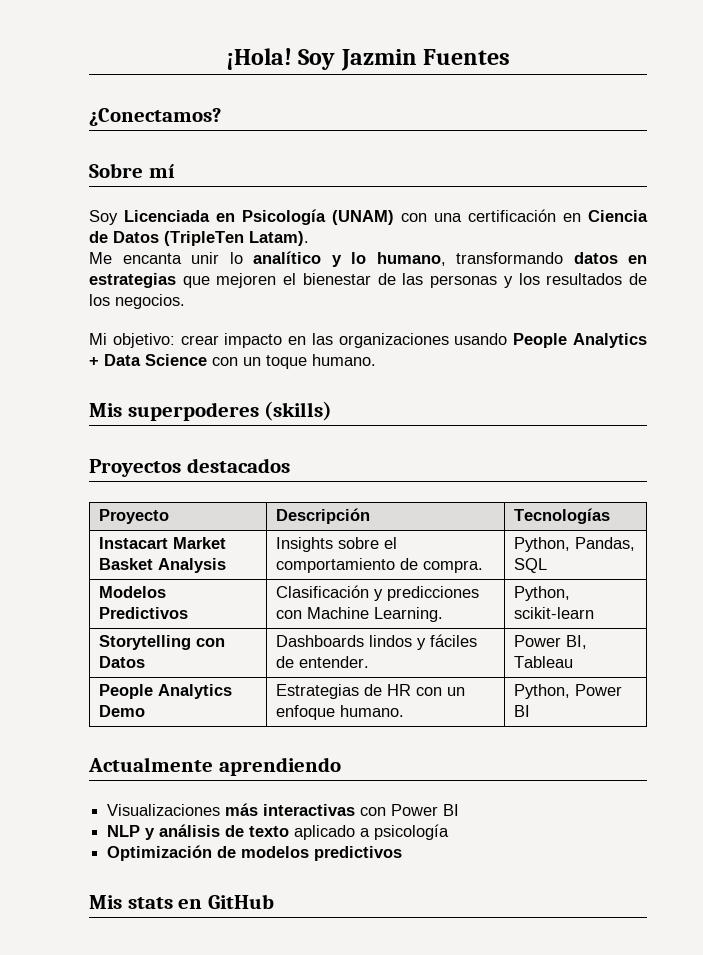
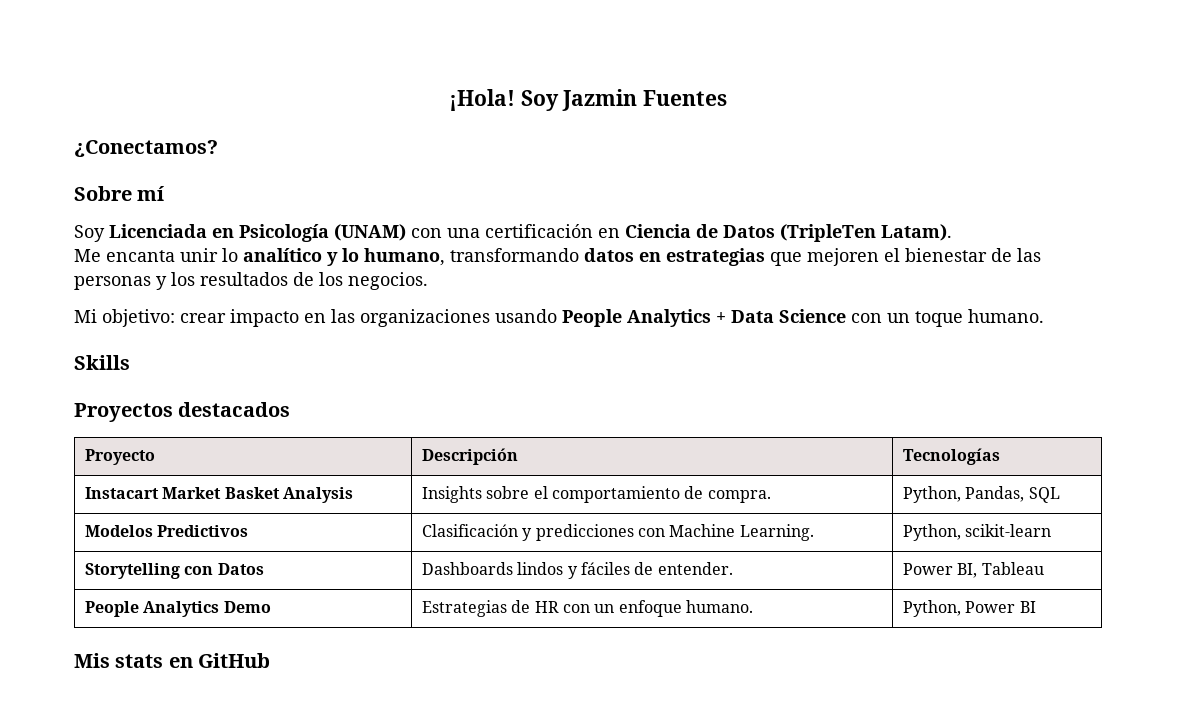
- Mis superpoderes (skills)
+ Skills
- Actualmente aprendiendo
- Visualizaciones más interactivas con Power BI
- NLP y análisis de texto aplicado a psicología
- Optimización de modelos predictivos

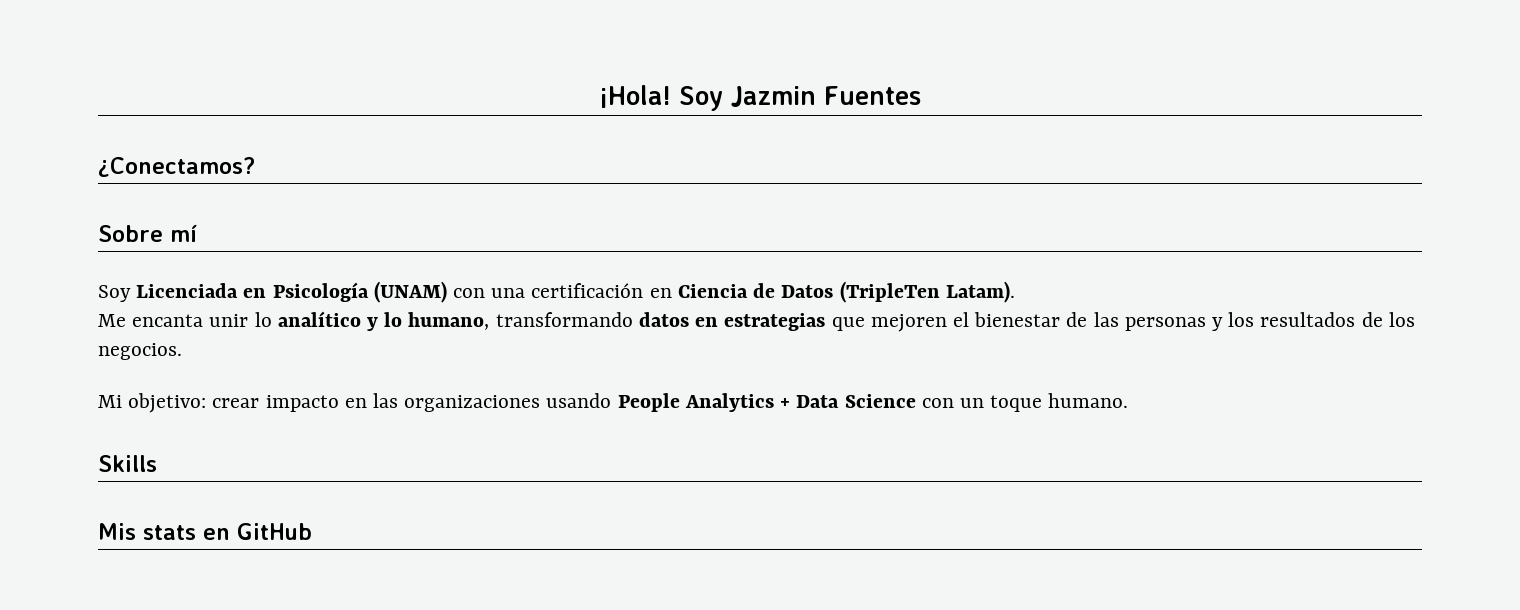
- Proyectos destacados
- Proyecto | Descripción | Tecnologías
- Instacart Market Basket Analysis | Insights sobre el comportamiento de compra. | Python, Pandas, SQL
- Modelos Predictivos | Clasificación y predicciones con Machine Learning. | Python, scikit-learn
- Storytelling con Datos | Dashboards lindos y fáciles de entender. | Power BI, Tableau
- People Analytics Demo | Estrategias de HR con un enfoque humano. | Python, Power BI

